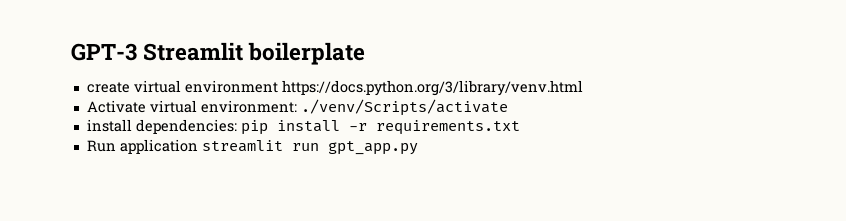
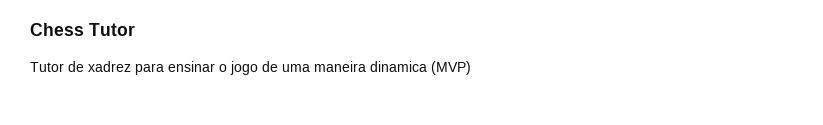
- GPT-3 Streamlit boilerplate
- create virtual environment https://docs.python.org/3/library/venv.html
- Activate virtual environment: ./venv/Scripts/activate
- install dependencies: pip install -r requirements.txt
- Run application streamlit run gpt_app.py
+ Chess Tutor
+ Tutor de xadrez para ensinar o jogo de uma maneira dinamica (MVP)

